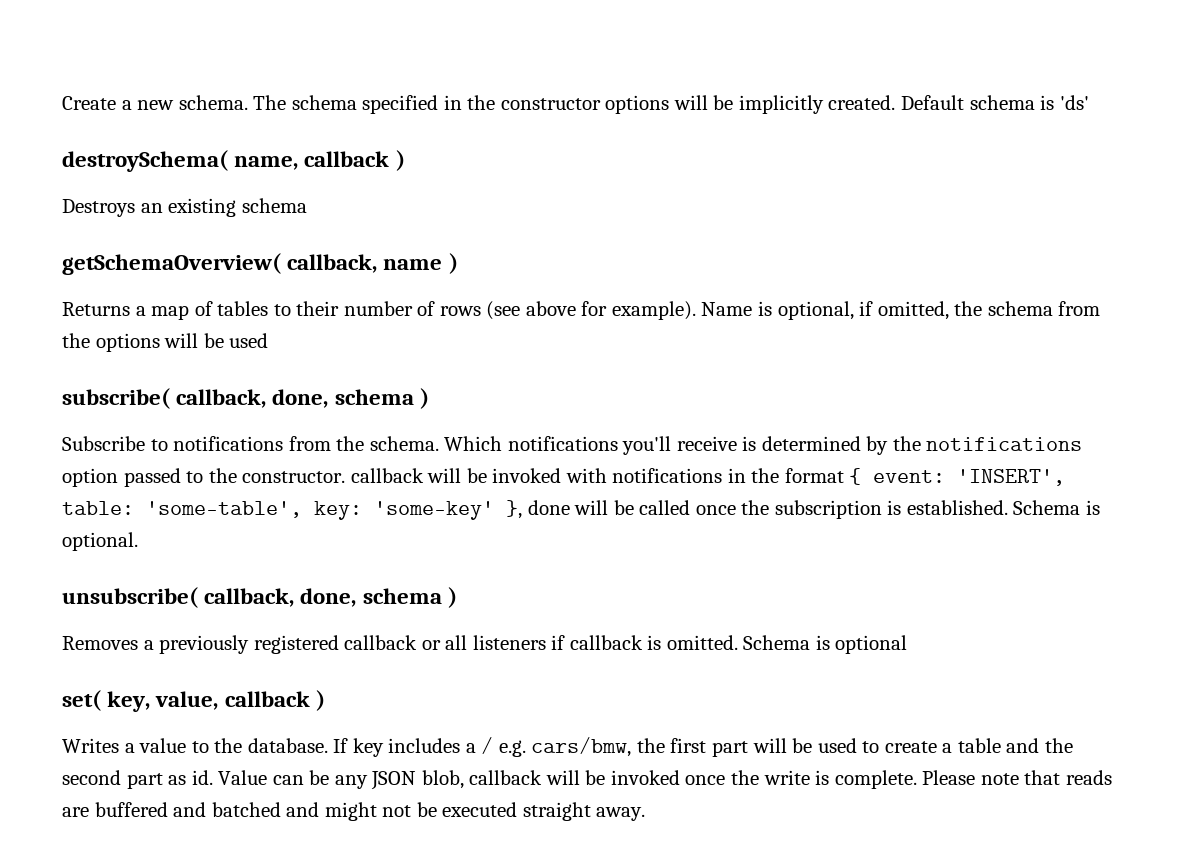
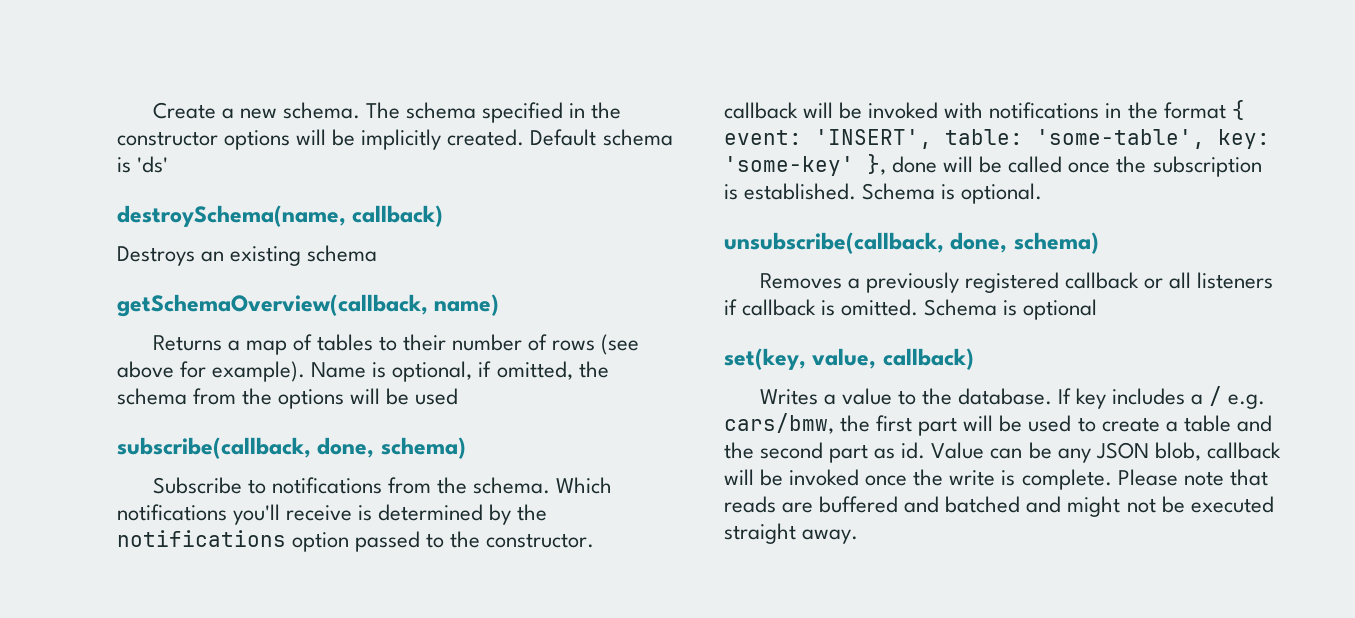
- destroySchema( name, callback )
+ destroySchema(name, callback)
- getSchemaOverview( callback, name )
+ getSchemaOverview(callback, name)
- subscribe( callback, done, schema )
+ subscribe(callback, done, schema)
- unsubscribe( callback, done, schema )
+ unsubscribe(callback, done, schema)
- set( key, value, callback )
+ set(key, value, callback)

